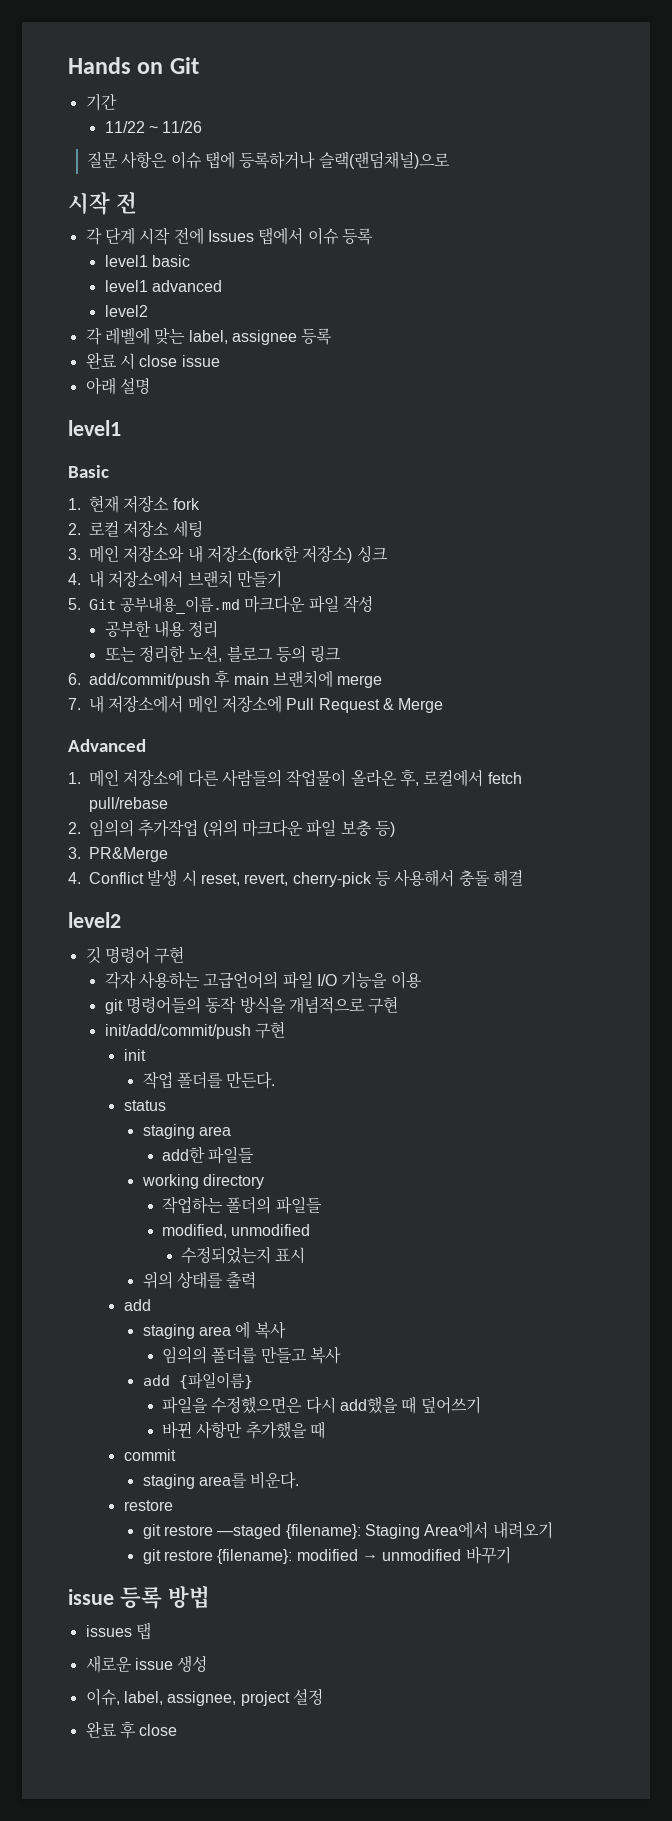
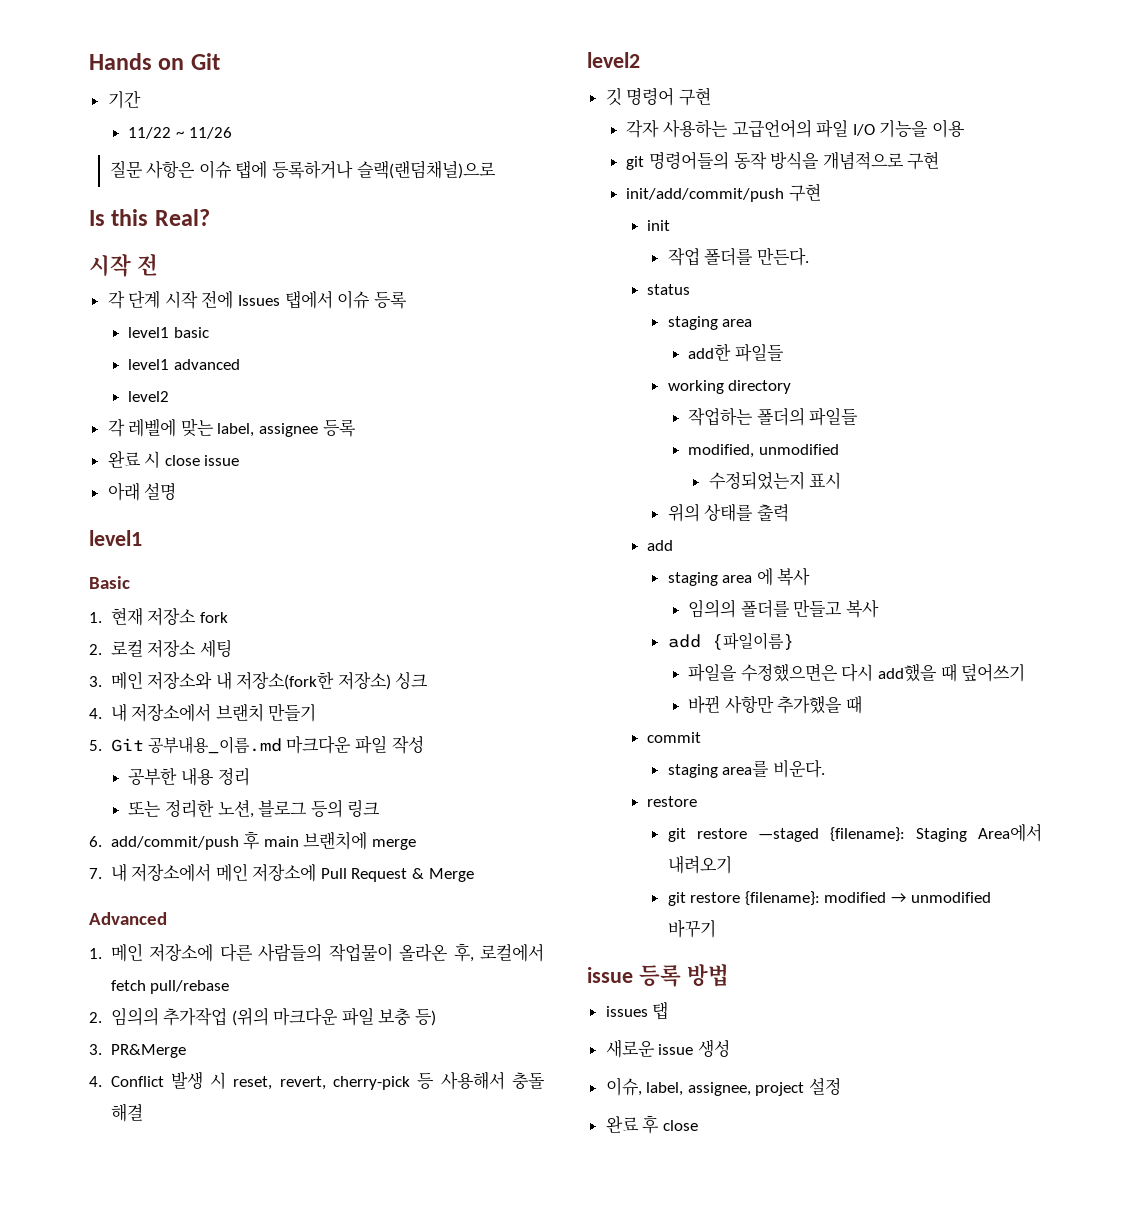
+ Is this Real?

